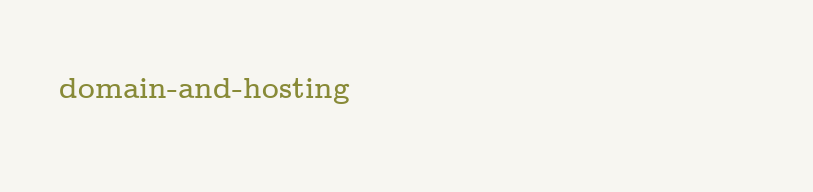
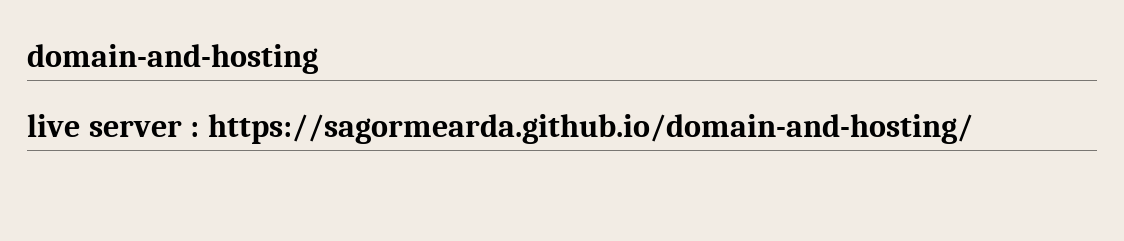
+ live server : https://sagormearda.github.io/domain-and-hosting/

